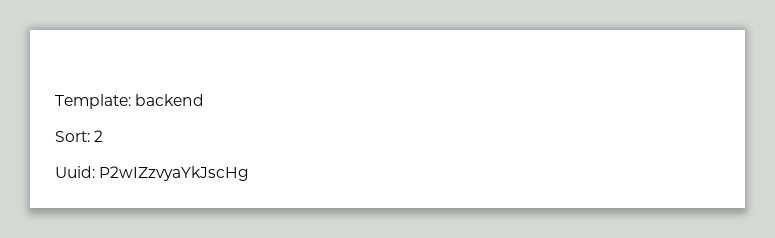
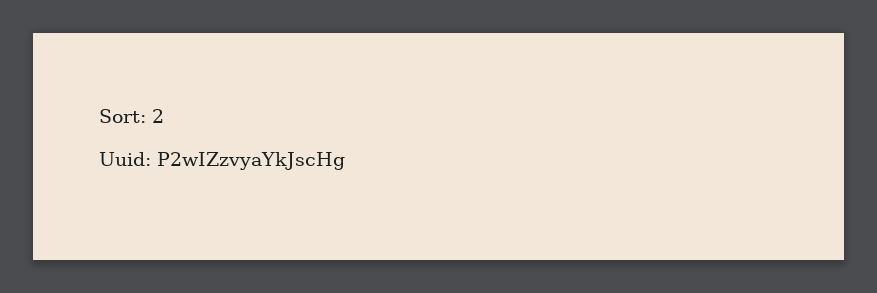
- Template: backend

